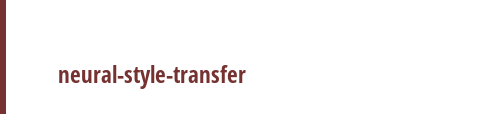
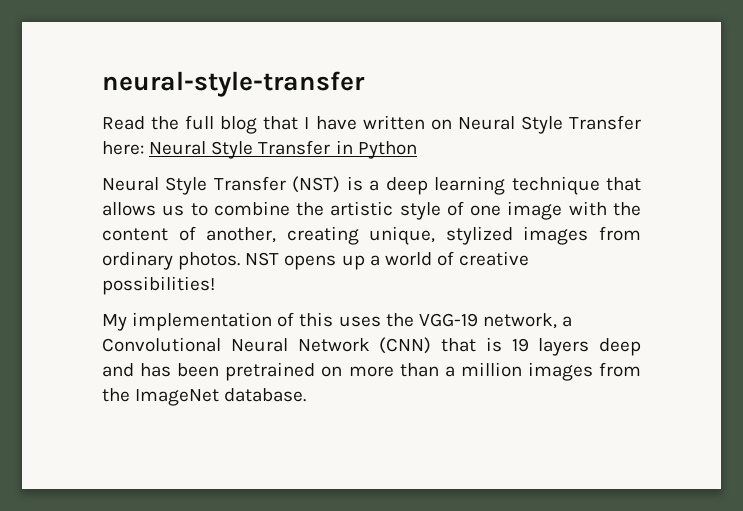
+ Read the full blog that I have written on Neural Style Transfer here: Neural Style Transfer in Python
+ Neural Style Transfer (NST) is a deep learning technique that allows us to combine the artistic style of one image with the content of another, creating unique, stylized images from ordinary photos. NST opens up a world of creative possibilities!
+ My implementation of this uses the VGG-19 network, a Convolutional Neural Network (CNN) that is 19 layers deep and has been pretrained on more than a million images from the ImageNet database.

